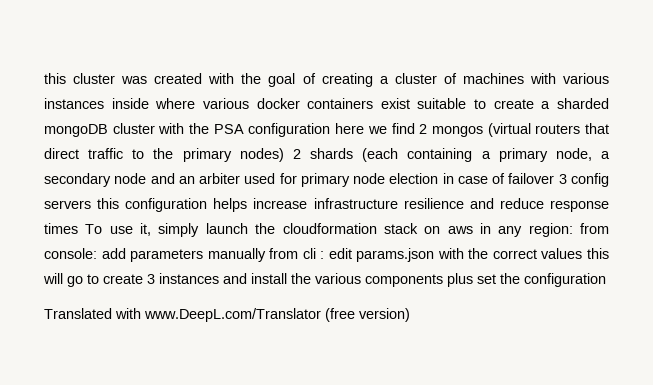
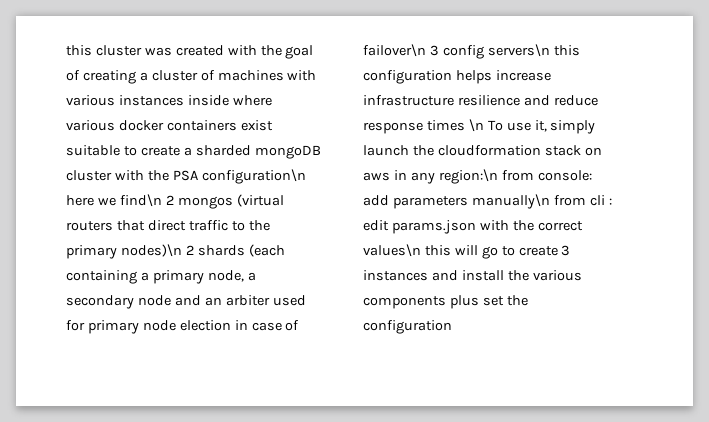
- this cluster was created with the goal of creating a cluster of machines with various instances inside where various docker containers exist suitable to create a sharded mongoDB cluster with the PSA configuration here we find 2 mongos (virtual routers that direct traffic to the primary nodes) 2 shards (each containing a primary node, a secondary node and an arbiter used for primary node election in case of failover 3 config servers this configuration helps increase infrastructure resilience and reduce response times To use it, simply launch the cloudformation stack on aws in any region: from console:
+ this cluster was created with the goal of creating a cluster of machines with various instances inside where various docker containers exist suitable to create a sharded mongoDB cluster with the PSA configuration\n here we find\n 2 mongos (virtual routers that direct traffic to the primary nodes)\n 2 shards (each containing a primary node, a secondary node and an arbiter used for primary node election in case of failover\n 3 config servers\n this configuration helps increase infrastructure resilience and reduce response times \n To use it, simply launch the cloudformation stack on aws in any region:\n from console:
- add parameters manually from cli :
+ add parameters manually\n from cli :
- edit params.json with the correct values this will go to create 3 instances and install the various components plus set the configuration
+ edit params.json with the correct values\n this will go to create 3 instances and install the various components plus set the configuration
- Translated with www.DeepL.com/Translator (free version)

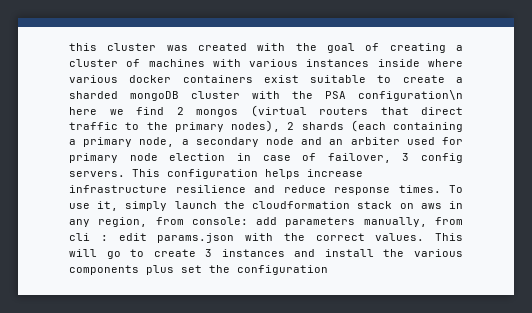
- this cluster was created with the goal of creating a cluster of machines with various instances inside where various docker containers exist suitable to create a sharded mongoDB cluster with the PSA configuration\n here we find\n 2 mongos (virtual routers that direct traffic to the primary nodes)\n 2 shards (each containing a primary node, a secondary node and an arbiter used for primary node election in case of failover\n 3 config servers\n this configuration helps increase infrastructure resilience and reduce response times \n To use it, simply launch the cloudformation stack on aws in any region:\n from console:
+ this cluster was created with the goal of creating a cluster of machines with various instances inside where various docker containers exist suitable to create a sharded mongoDB cluster with the PSA configuration\n here we find 2 mongos (virtual routers that direct traffic to the primary nodes), 2 shards (each containing a primary node, a secondary node and an arbiter used for primary node election in case of failover, 3 config servers. This configuration helps increase infrastructure resilience and reduce response times. To use it, simply launch the cloudformation stack on aws in any region, from console:
- add parameters manually\n from cli :
+ add parameters manually, from cli :
- edit params.json with the correct values\n this will go to create 3 instances and install the various components plus set the configuration
+ edit params.json with the correct values. This will go to create 3 instances and install the various components plus set the configuration

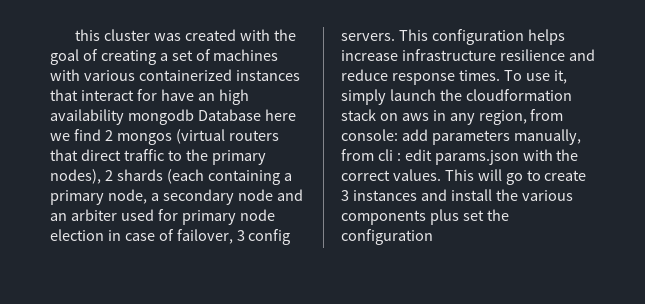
- this cluster was created with the goal of creating a cluster of machines with various instances inside where various docker containers exist suitable to create a sharded mongoDB cluster with the PSA configuration\n here we find 2 mongos (virtual routers that direct traffic to the primary nodes), 2 shards (each containing a primary node, a secondary node and an arbiter used for primary node election in case of failover, 3 config servers.
+ this cluster was created with the goal of creating a set of machines with various containerized instances that interact for have an high availability mongodb Database here we find 2 mongos (virtual routers that direct traffic to the primary nodes), 2 shards (each containing a primary node, a secondary node and an arbiter used for primary node election in case of failover, 3 config servers.

